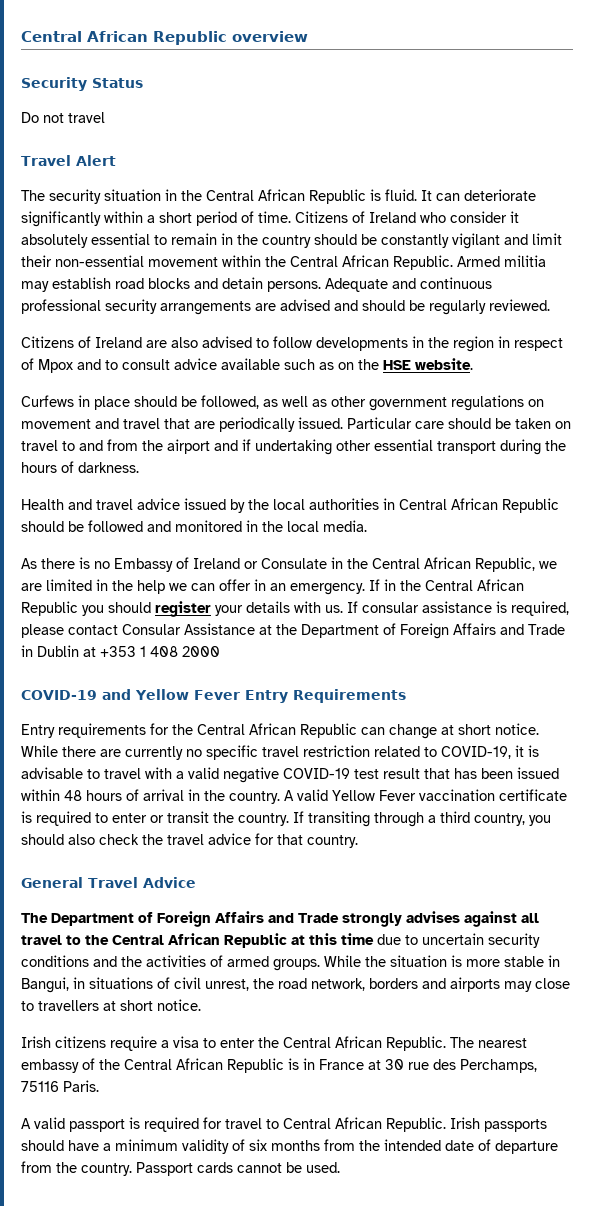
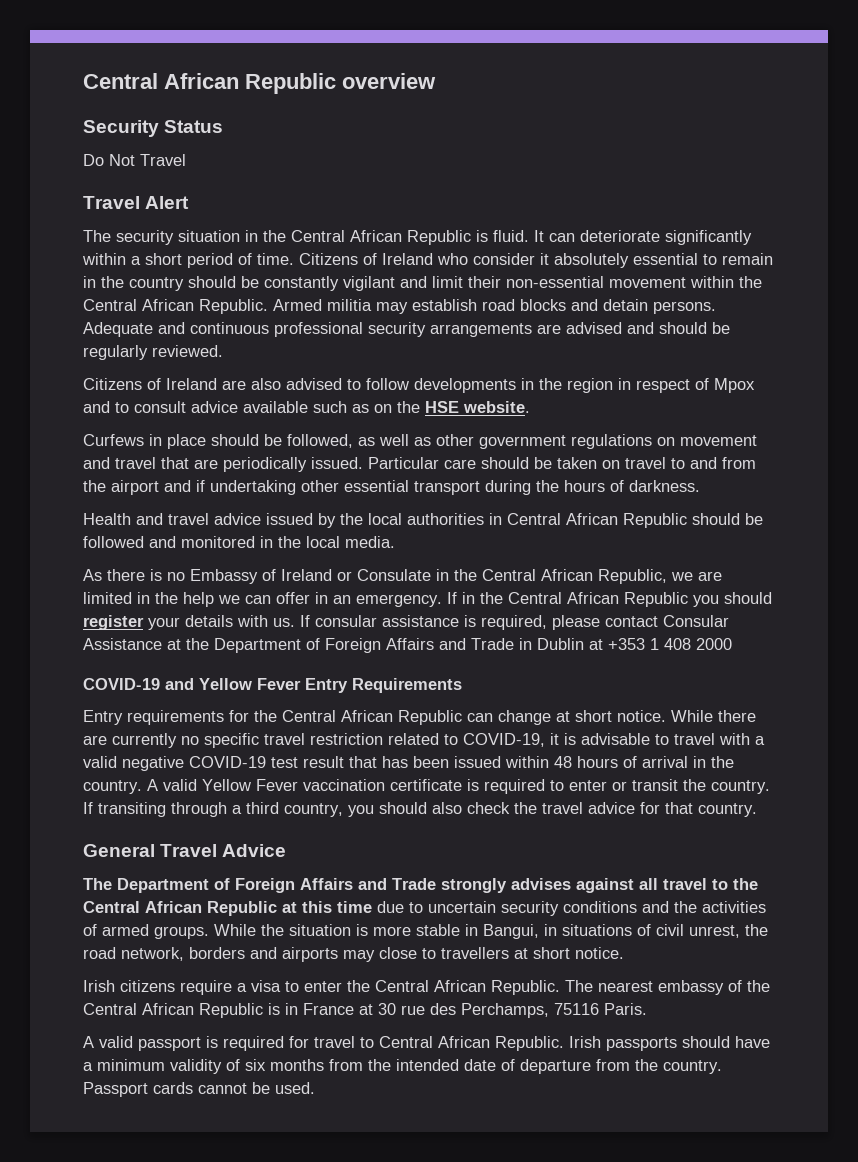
- Do not travel
+ Do Not Travel

